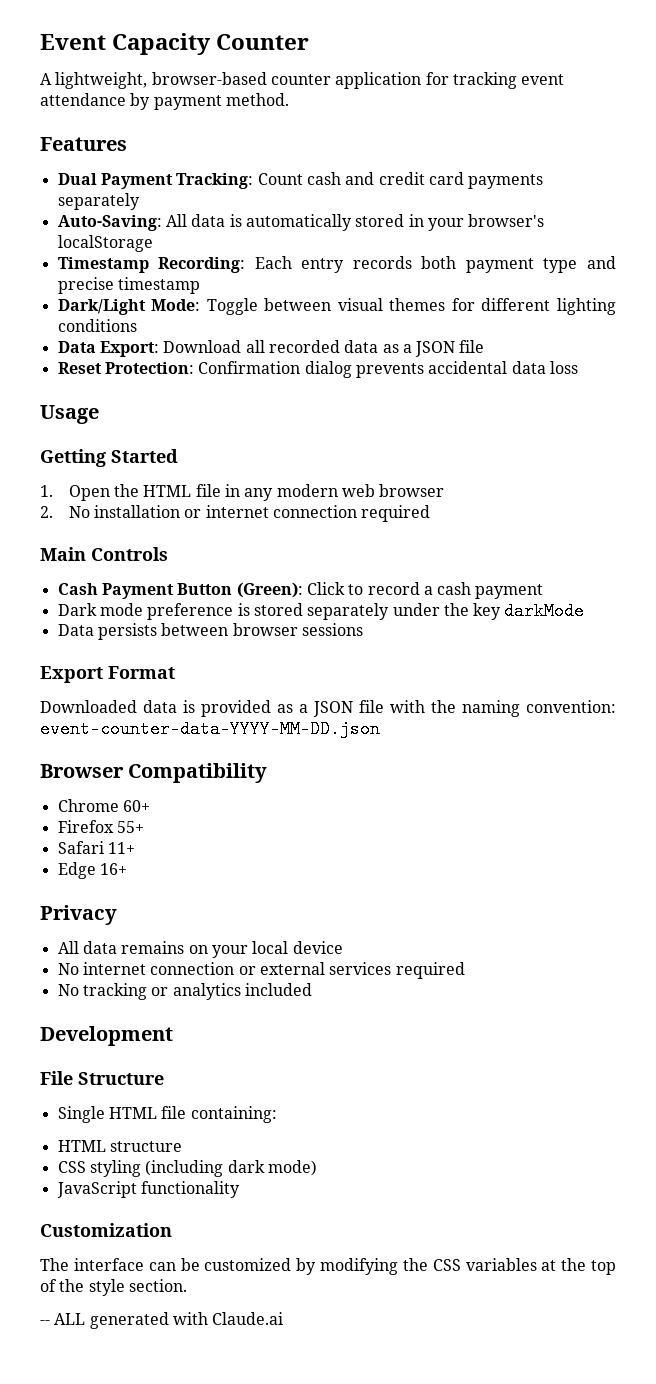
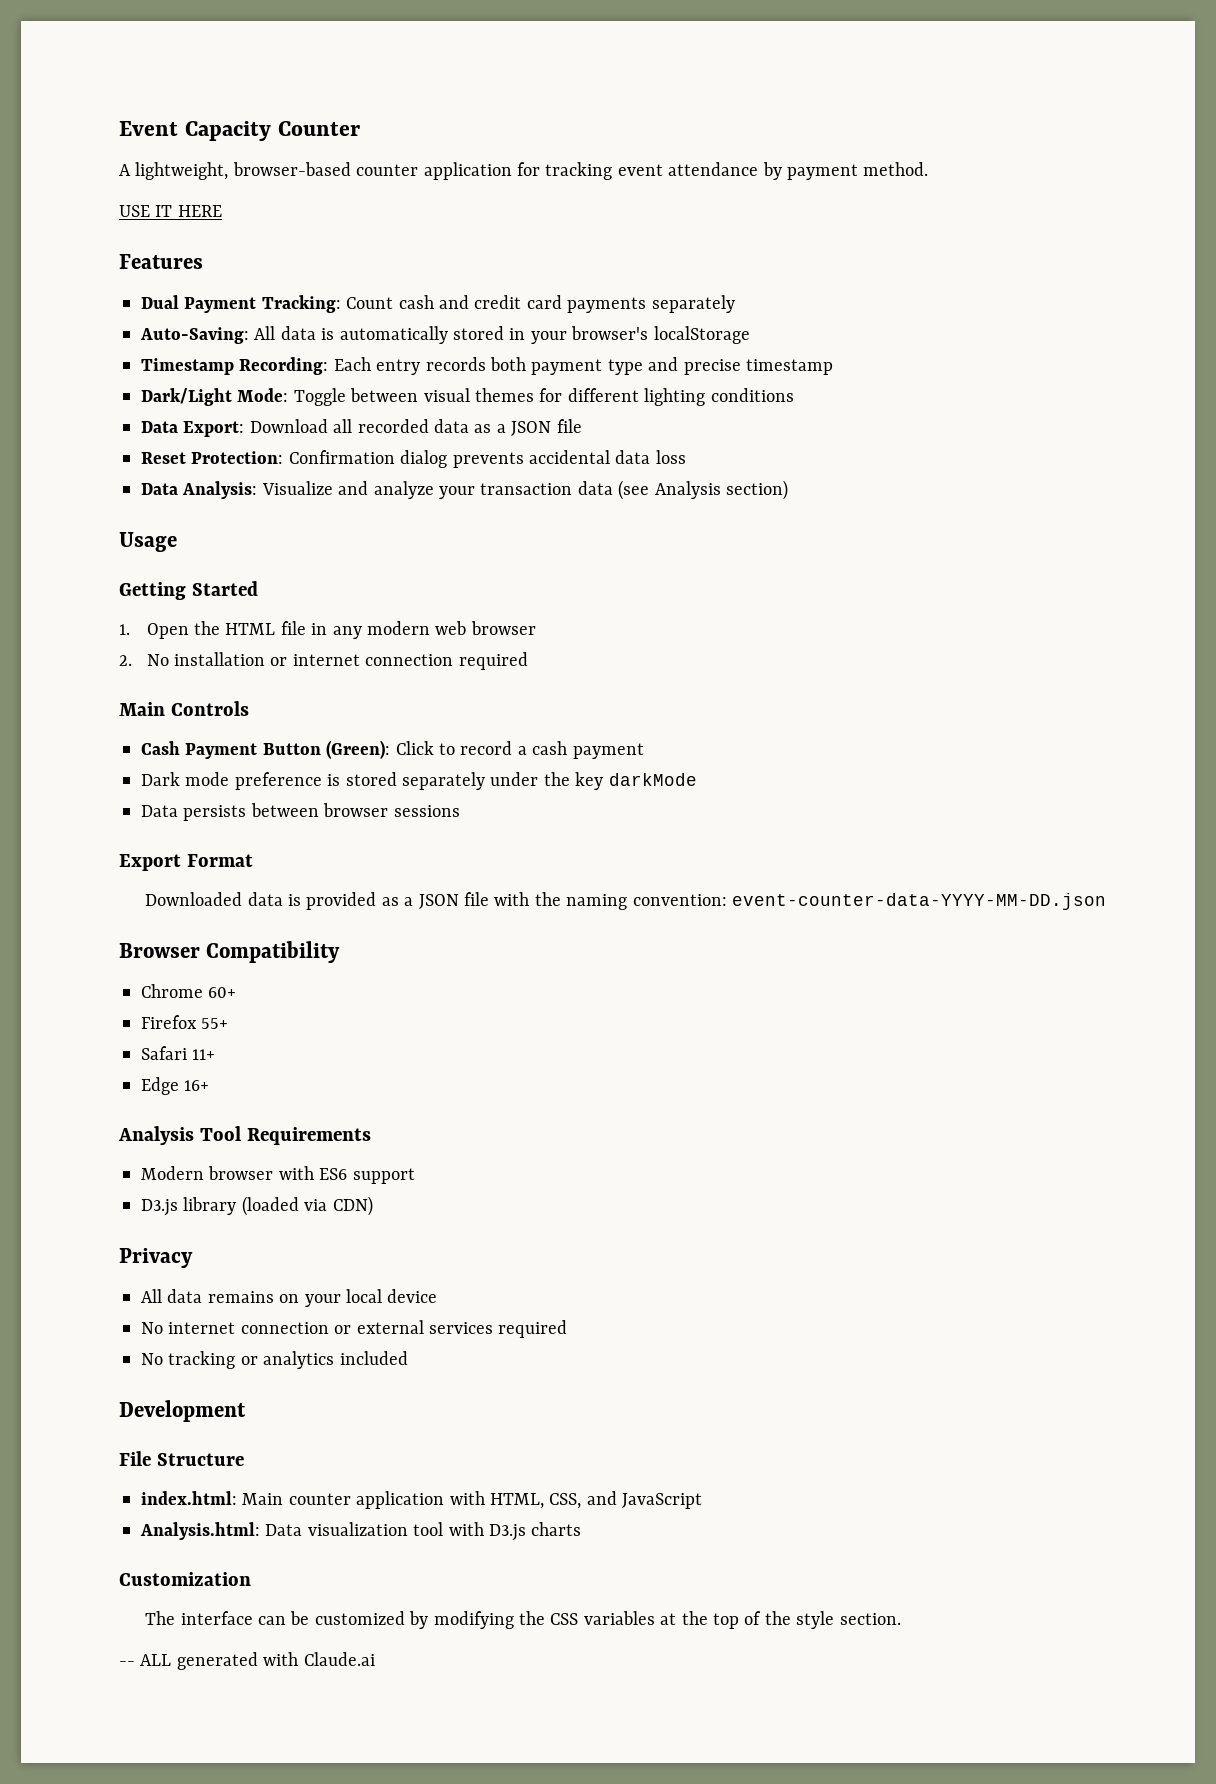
+ USE IT HERE
+ Data Analysis: Visualize and analyze your transaction data (see Analysis section)
+ Analysis Tool Requirements
+ Modern browser with ES6 support
+ D3.js library (loaded via CDN)
- Single HTML file containing:
- HTML structure
- CSS styling (including dark mode)
- JavaScript functionality
+ index.html: Main counter application with HTML, CSS, and JavaScript
+ Analysis.html: Data visualization tool with D3.js charts

